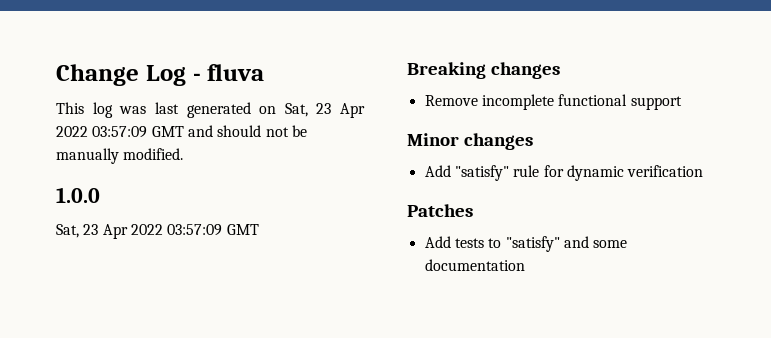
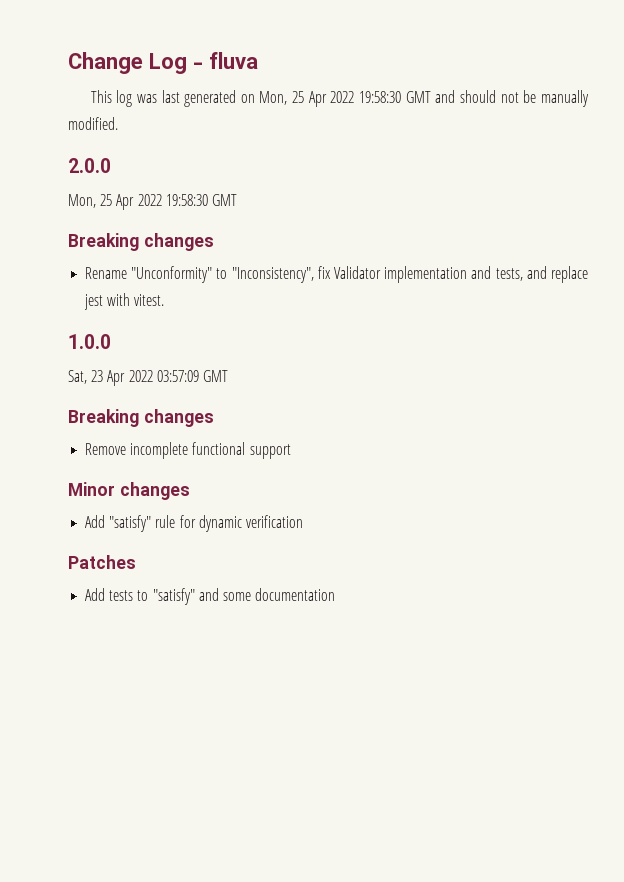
- This log was last generated on Sat, 23 Apr 2022 03:57:09 GMT and should not be manually modified.
+ This log was last generated on Mon, 25 Apr 2022 19:58:30 GMT and should not be manually modified.
+ 2.0.0
+ Mon, 25 Apr 2022 19:58:30 GMT
+ Breaking changes
+ Rename "Unconformity" to "Inconsistency", fix Validator implementation and tests, and replace jest with vitest.

